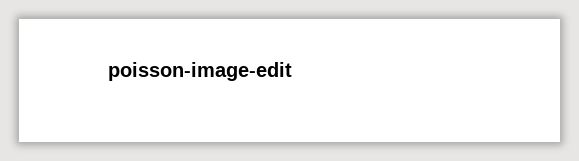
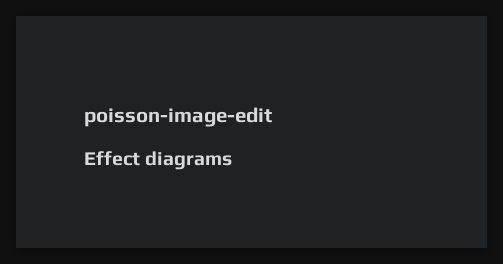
+ Effect diagrams

